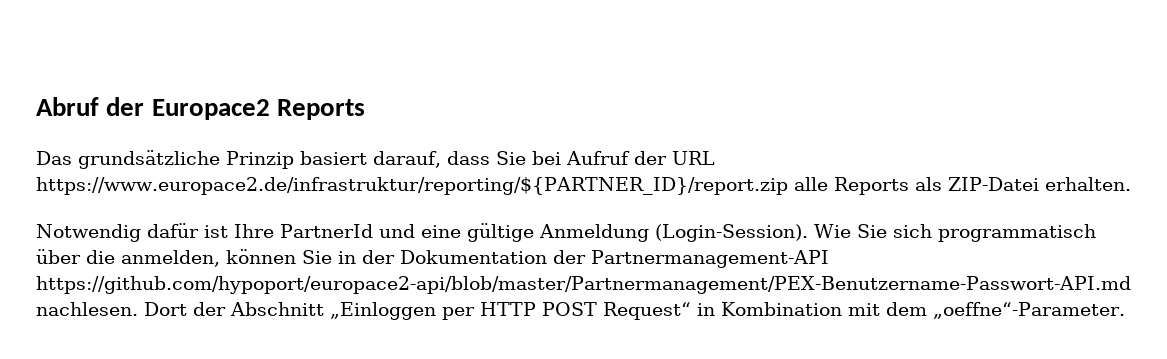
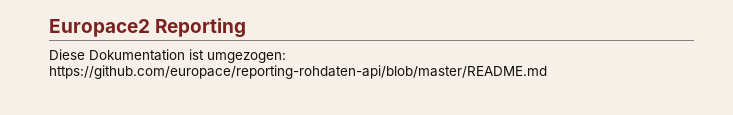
- Abruf der Europace2 Reports
- Das grundsätzliche Prinzip basiert darauf, dass Sie bei Aufruf der URL https://www.europace2.de/infrastruktur/reporting/${PARTNER_ID}/report.zip alle Reports als ZIP-Datei erhalten.
- Notwendig dafür ist Ihre PartnerId und eine gültige Anmeldung (Login-Session). Wie Sie sich programmatisch über die anmelden, können Sie in der Dokumentation der Partnermanagement-API https://github.com/hypoport/europace2-api/blob/master/Partnermanagement/PEX-Benutzername-Passwort-API.md nachlesen. Dort der Abschnitt „Einloggen per HTTP POST Request“ in Kombination mit dem „oeffne“-Parameter.
+ Europace2 Reporting
+ Diese Dokumentation ist umgezogen: https://github.com/europace/reporting-rohdaten-api/blob/master/README.md

